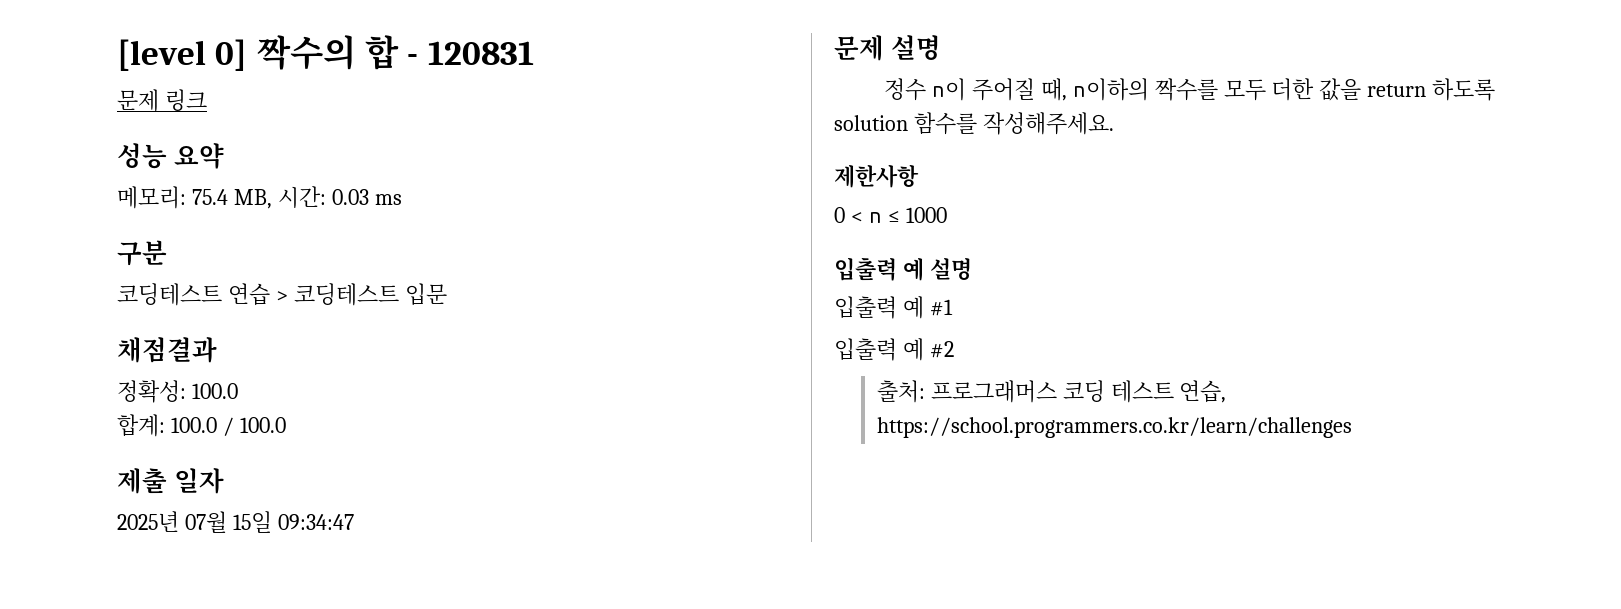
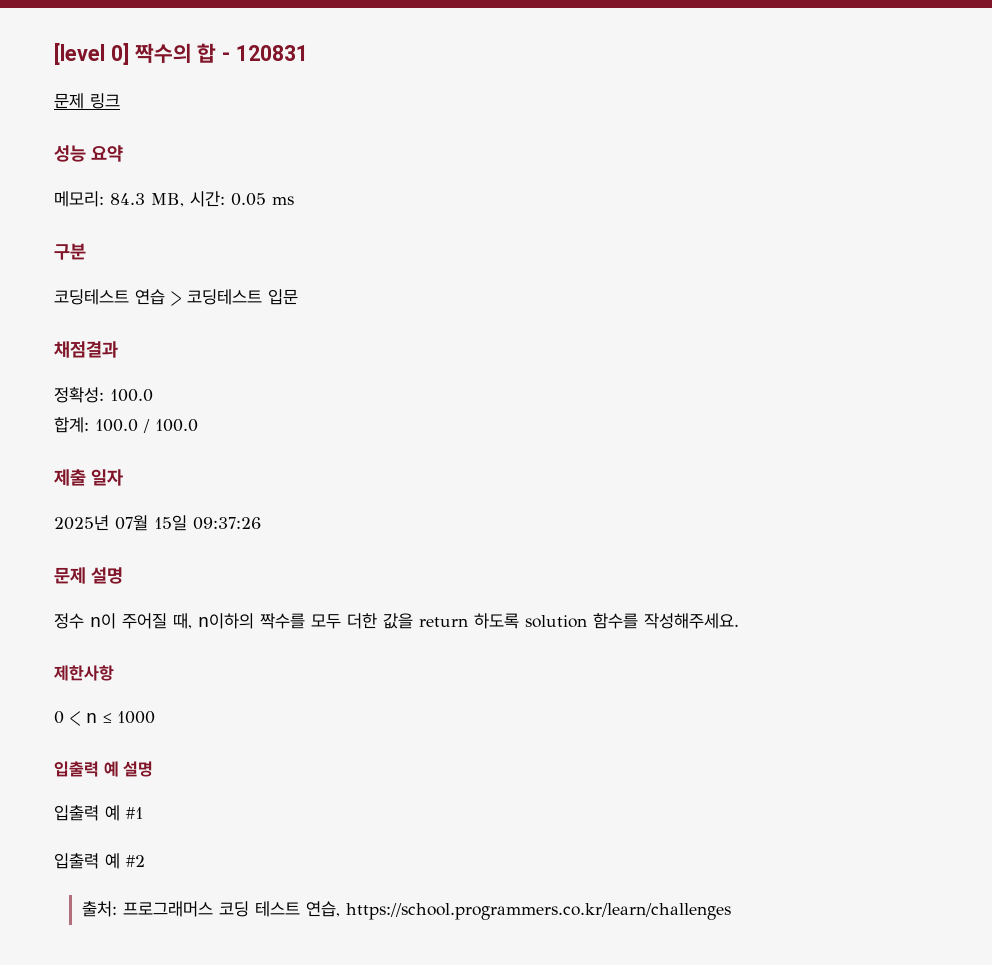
- 메모리: 75.4 MB, 시간: 0.03 ms
+ 메모리: 84.3 MB, 시간: 0.05 ms
- 2025년 07월 15일 09:34:47
+ 2025년 07월 15일 09:37:26

